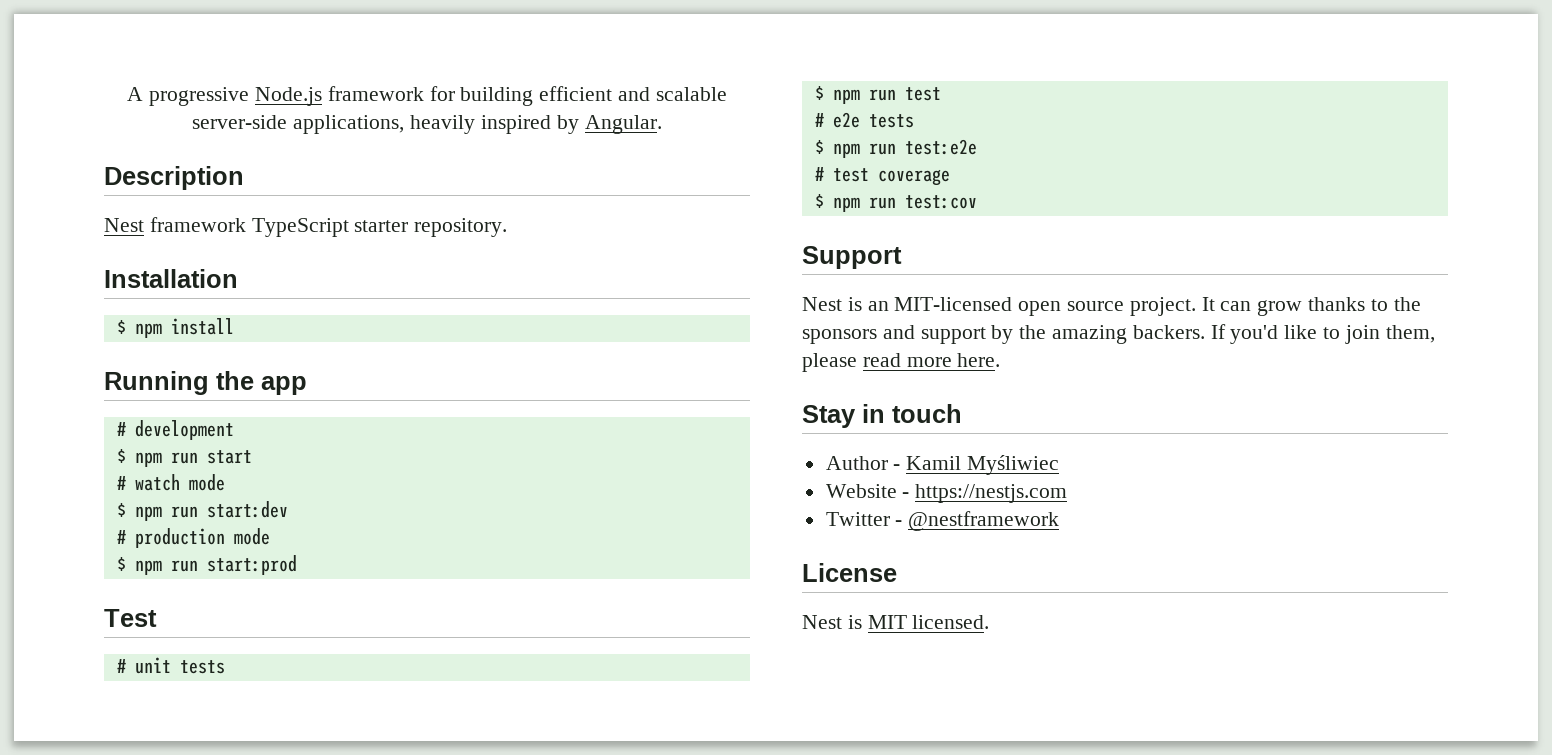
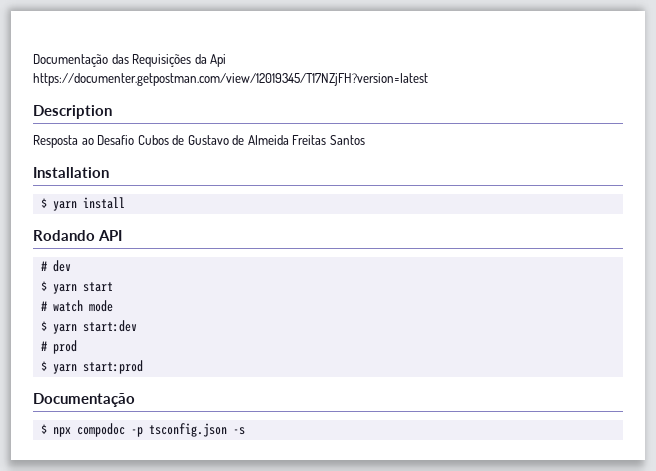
- A progressive Node.js framework for building efficient and scalable server-side applications, heavily inspired by Angular.
+ Documentação das Requisições da Api https://documenter.getpostman.com/view/12019345/T17NZjFH?version=latest
  Description
- Nest framework TypeScript starter repository.
+ Resposta ao Desafio Cubos de Gustavo de Almeida Freitas Santos
- $ npm install
+ $ yarn install
- Running the app
- # development
- $ npm run start
+ Rodando API
+ # dev
+ $ yarn start
- $ npm run start:dev
+ $ yarn start:dev
- # production mode
- $ npm run start:prod
- Test
- # unit tests
- $ npm run test
- # e2e tests
- $ npm run test:e2e
- # test coverage
- $ npm run test:cov
- Support
- Nest is an MIT-licensed open source project. It can grow thanks to the sponsors and support by the amazing backers. If you'd like to join them, please read more here.
- Stay in touch
- Author - Kamil Myśliwiec
- Website - https://nestjs.com
- Twitter - @nestframework
- License
- Nest is MIT licensed.
+ # prod
+ $ yarn start:prod
+ Documentação
+ $ npx compodoc -p tsconfig.json -s

